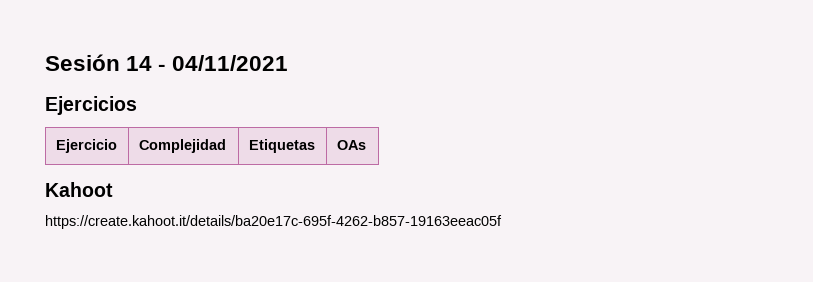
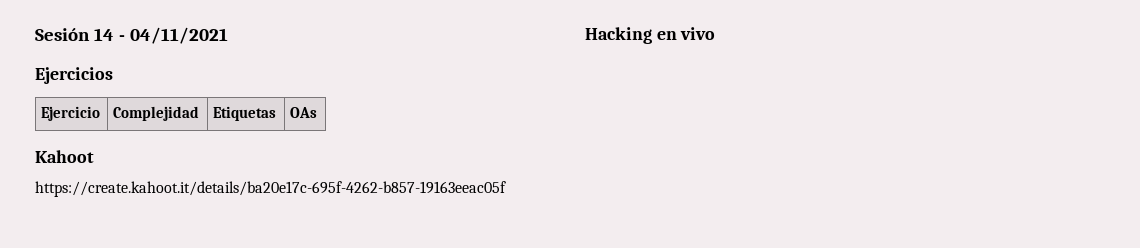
+ Hacking en vivo

